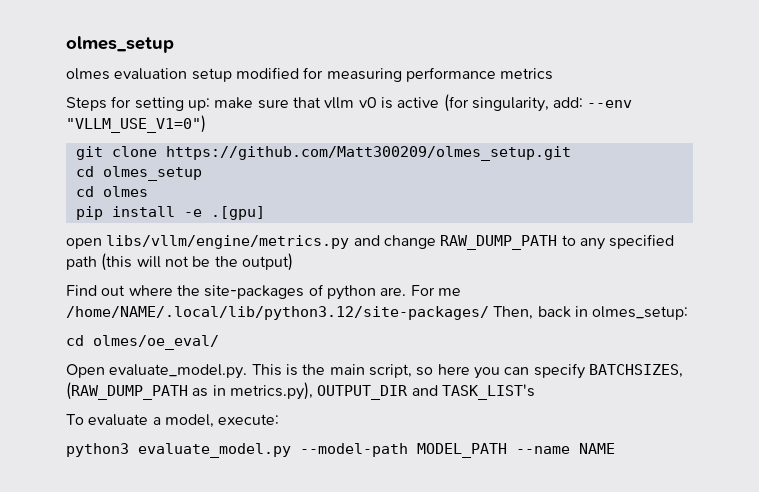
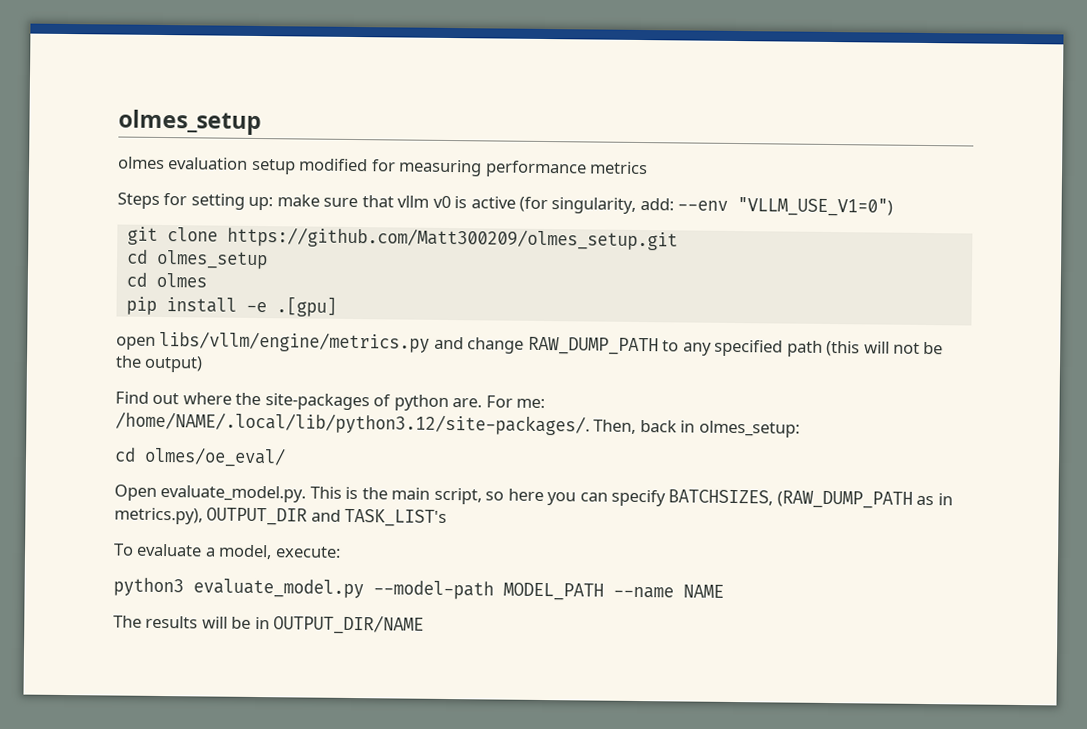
- For me /home/NAME/.local/lib/python3.12/site-packages/ Then, back in olmes_setup:
+ For me: /home/NAME/.local/lib/python3.12/site-packages/. Then, back in olmes_setup:
+ The results will be in OUTPUT_DIR/NAME

